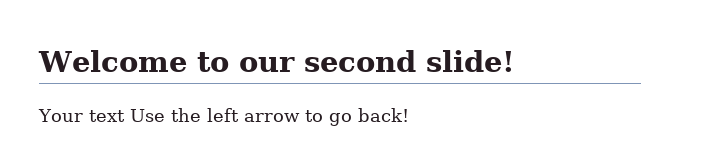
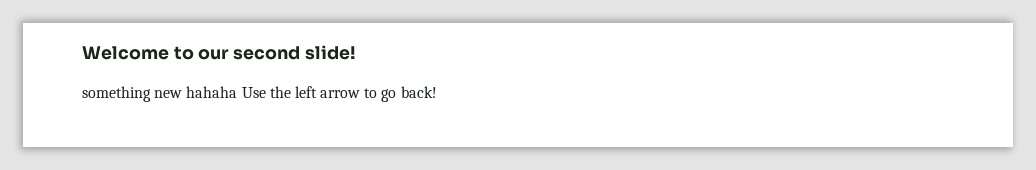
- Your text Use the left arrow to go back!
+ something new hahaha Use the left arrow to go back!

